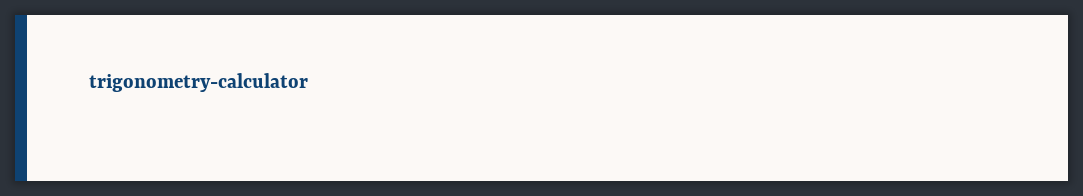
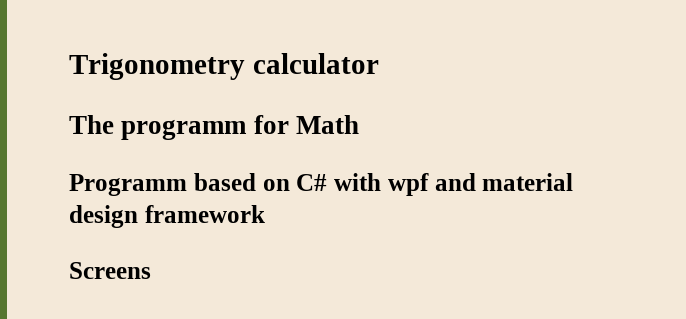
- trigonometry-calculator
+ Trigonometry calculator
+ The programm for Math
+ Programm based on C# with wpf and material design framework
+ Screens

